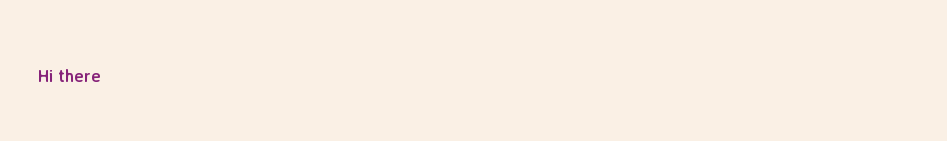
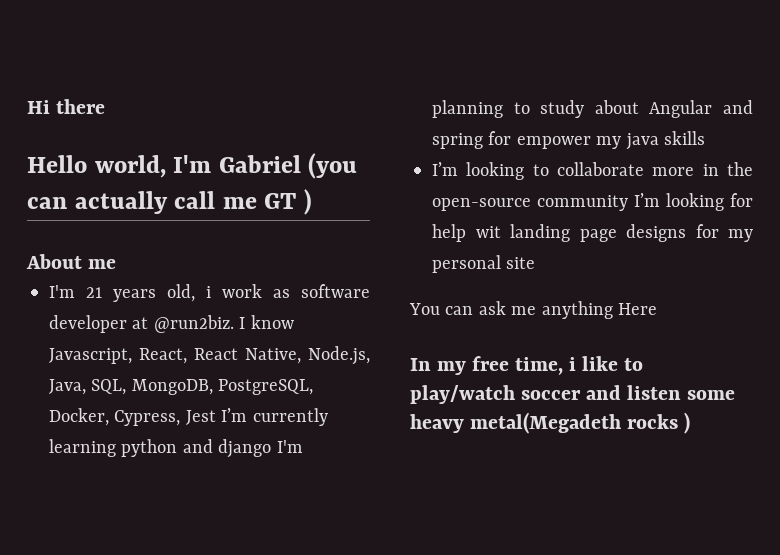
+ Hello world, I'm Gabriel (you can actually call me GT )
+ About me
+ I'm 21 years old, i work as software developer at @run2biz. I know Javascript, React, React Native, Node.js, Java, SQL, MongoDB, PostgreSQL, Docker, Cypress, Jest I’m currently learning python and django I'm planning to study about Angular and spring for empower my java skills
+ I’m looking to collaborate more in the open-source community I’m looking for help wit landing page designs for my personal site
+ You can ask me anything Here
+ In my free time, i like to play/watch soccer and listen some heavy metal(Megadeth rocks )

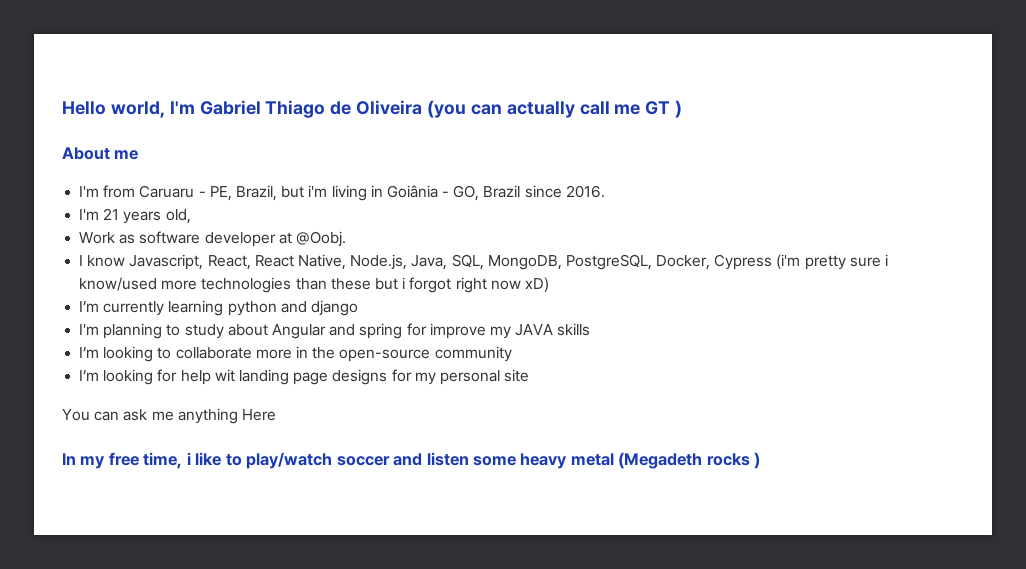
- Hi there
- Hello world, I'm Gabriel (you can actually call me GT )
+ Hello world, I'm Gabriel Thiago de Oliveira (you can actually call me GT )
+ I'm from Caruaru - PE, Brazil, but i'm living in Goiânia - GO, Brazil since 2016.
- I'm 21 years old, i work as software developer at @run2biz. I know Javascript, React, React Native, Node.js, Java, SQL, MongoDB, PostgreSQL, Docker, Cypress, Jest I’m currently learning python and django I'm planning to study about Angular and spring for empower my java skills
+ I'm 21 years old,
+ Work as software developer at @Oobj.
+ I know Javascript, React, React Native, Node.js, Java, SQL, MongoDB, PostgreSQL, Docker, Cypress (i'm pretty sure i know/used more technologies than these but i forgot right now xD)
+ I’m currently learning python and django
+ I'm planning to study about Angular and spring for improve my JAVA skills
- I’m looking to collaborate more in the open-source community I’m looking for help wit landing page designs for my personal site
+ I’m looking to collaborate more in the open-source community
+ I’m looking for help wit landing page designs for my personal site
- In my free time, i like to play/watch soccer and listen some heavy metal(Megadeth rocks )
+ In my free time, i like to play/watch soccer and listen some heavy metal (Megadeth rocks )

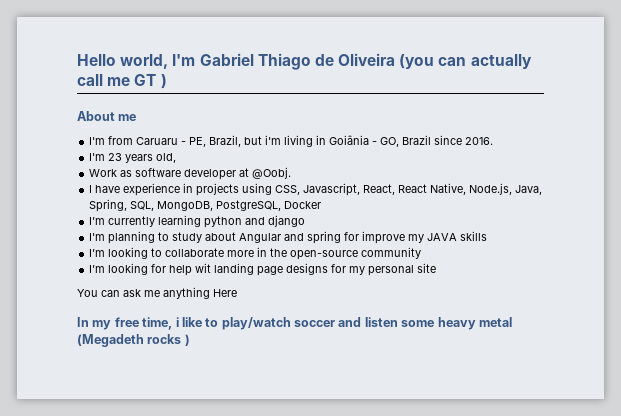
- I'm 21 years old,
+ I'm 23 years old,
- I know Javascript, React, React Native, Node.js, Java, SQL, MongoDB, PostgreSQL, Docker, Cypress (i'm pretty sure i know/used more technologies than these but i forgot right now xD)
+ I have experience in projects using CSS, Javascript, React, React Native, Node.js, Java, Spring, SQL, MongoDB, PostgreSQL, Docker

